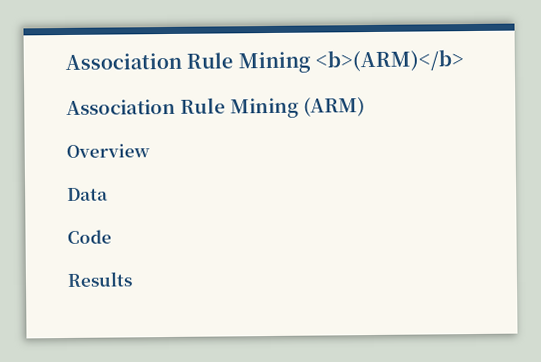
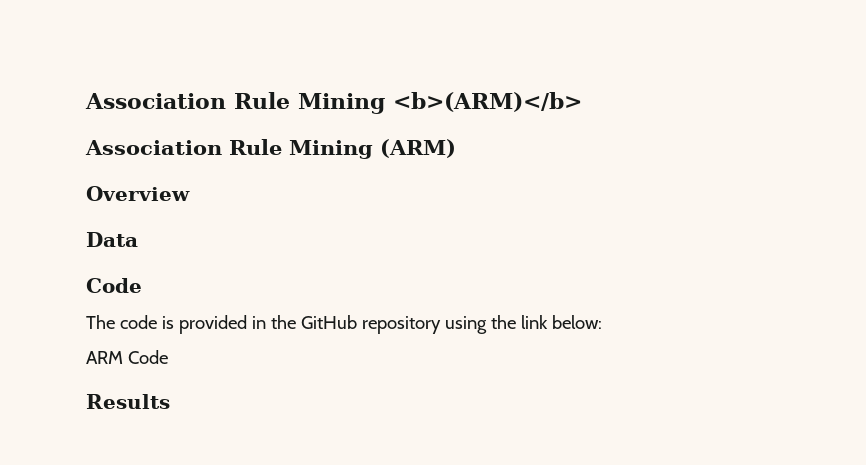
+ The code is provided in the GitHub repository using the link below:
+ ARM Code

